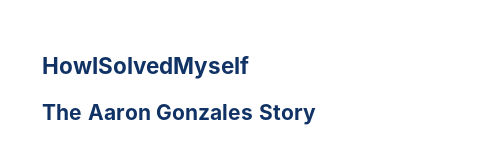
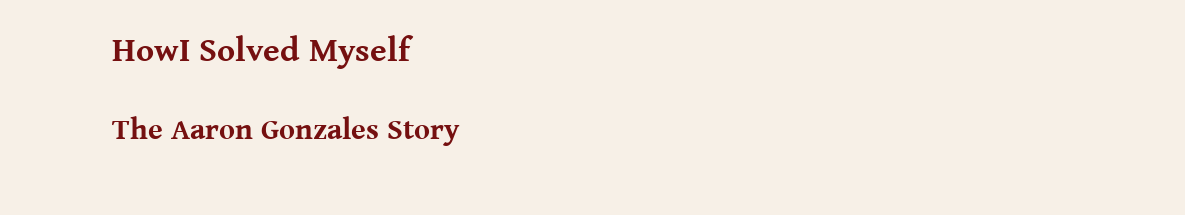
- HowISolvedMyself
+ HowI Solved Myself

